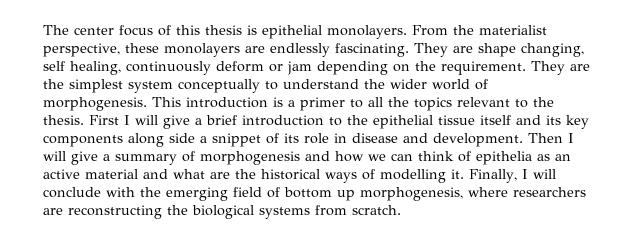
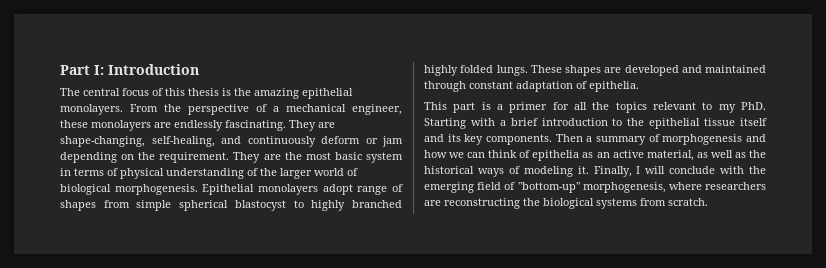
- The center focus of this thesis is epithelial monolayers.
+ Part I: Introduction
+ The central focus of this thesis is the amazing epithelial monolayers.
- From the materialist perspective, these monolayers are endlessly fascinating.
+ From the perspective of a mechanical engineer, these monolayers are endlessly fascinating.
- They are shape changing, self healing, continuously deform or jam depending on the requirement.
+ They are shape-changing, self-healing, and continuously deform or jam depending on the requirement.
- They are the simplest system conceptually to understand the wider world of morphogenesis. This introduction is a primer to all the topics relevant to the thesis. First I will give a brief introduction to the epithelial tissue itself and its key components along side a snippet of its role in disease and development. Then I will give a summary of morphogenesis and how we can think of epithelia as an active material and what are the historical ways of modelling it.
+ They are the most basic system in terms of physical understanding of the larger world of biological morphogenesis. Epithelial monolayers adopt range of shapes from simple spherical blastocyst to highly branched highly folded lungs. These shapes are developed and maintained through constant adaptation of epithelia.
+ This part is a primer for all the topics relevant to my PhD. Starting with a brief introduction to the epithelial tissue itself and its key components. Then a summary of morphogenesis and how we can think of epithelia as an active material, as well as the historical ways of modeling it.
- Finally, I will conclude with the emerging field of bottom up morphogenesis, where researchers are reconstructing the biological systems from scratch.
+ Finally, I will conclude with the emerging field of "bottom-up" morphogenesis, where researchers are reconstructing the biological systems from scratch.

